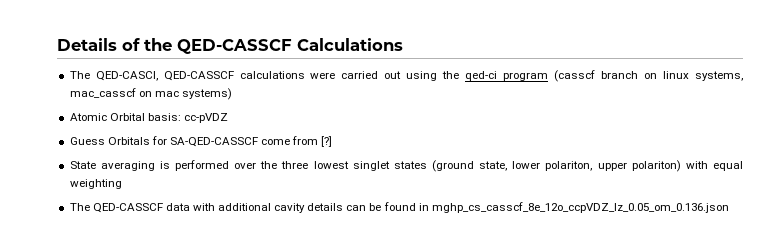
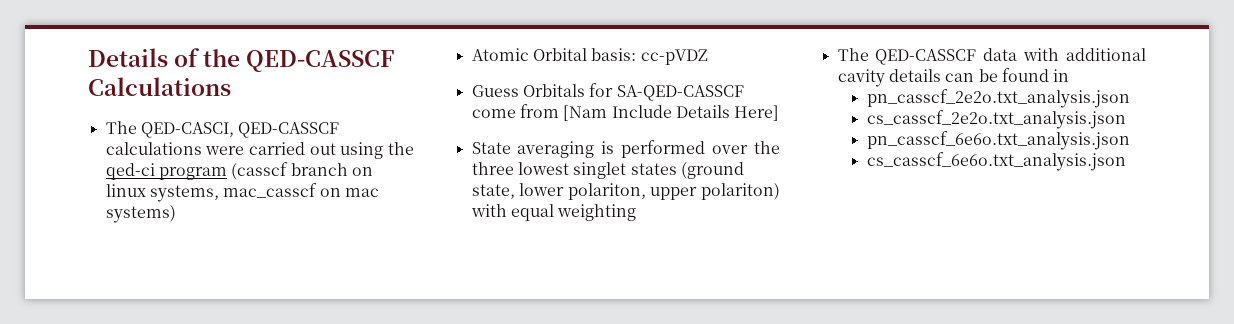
- Guess Orbitals for SA-QED-CASSCF come from [?]
+ Guess Orbitals for SA-QED-CASSCF come from [Nam Include Details Here]
- The QED-CASSCF data with additional cavity details can be found in mghp_cs_casscf_8e_12o_ccpVDZ_lz_0.05_om_0.136.json
+ The QED-CASSCF data with additional cavity details can be found in
+ pn_casscf_2e2o.txt_analysis.json
+ cs_casscf_2e2o.txt_analysis.json
+ pn_casscf_6e6o.txt_analysis.json
+ cs_casscf_6e6o.txt_analysis.json

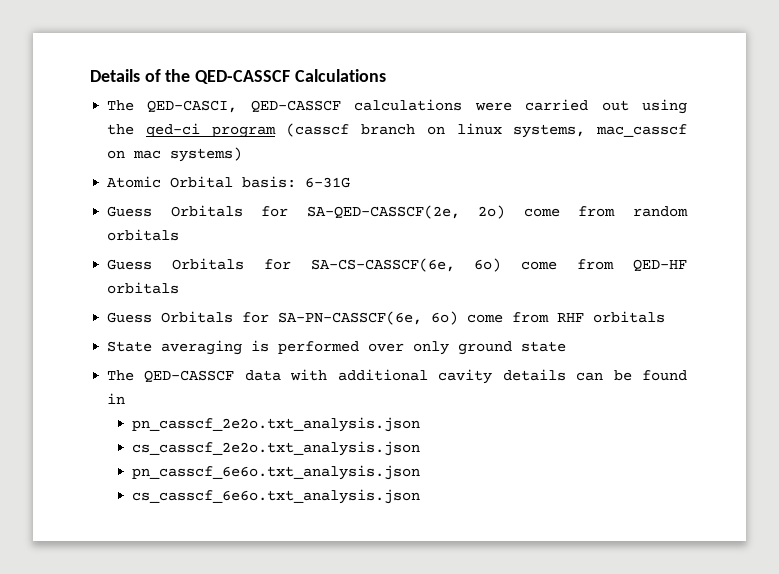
- Atomic Orbital basis: cc-pVDZ
- Guess Orbitals for SA-QED-CASSCF come from [Nam Include Details Here]
+ Atomic Orbital basis: 6-31G
+ Guess Orbitals for SA-QED-CASSCF(2e, 2o) come from random orbitals
+ Guess Orbitals for SA-CS-CASSCF(6e, 6o) come from QED-HF orbitals
+ Guess Orbitals for SA-PN-CASSCF(6e, 6o) come from RHF orbitals
- State averaging is performed over the three lowest singlet states (ground state, lower polariton, upper polariton) with equal weighting
+ State averaging is performed over only ground state

